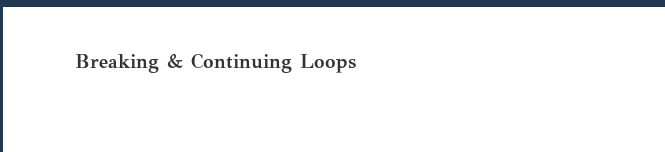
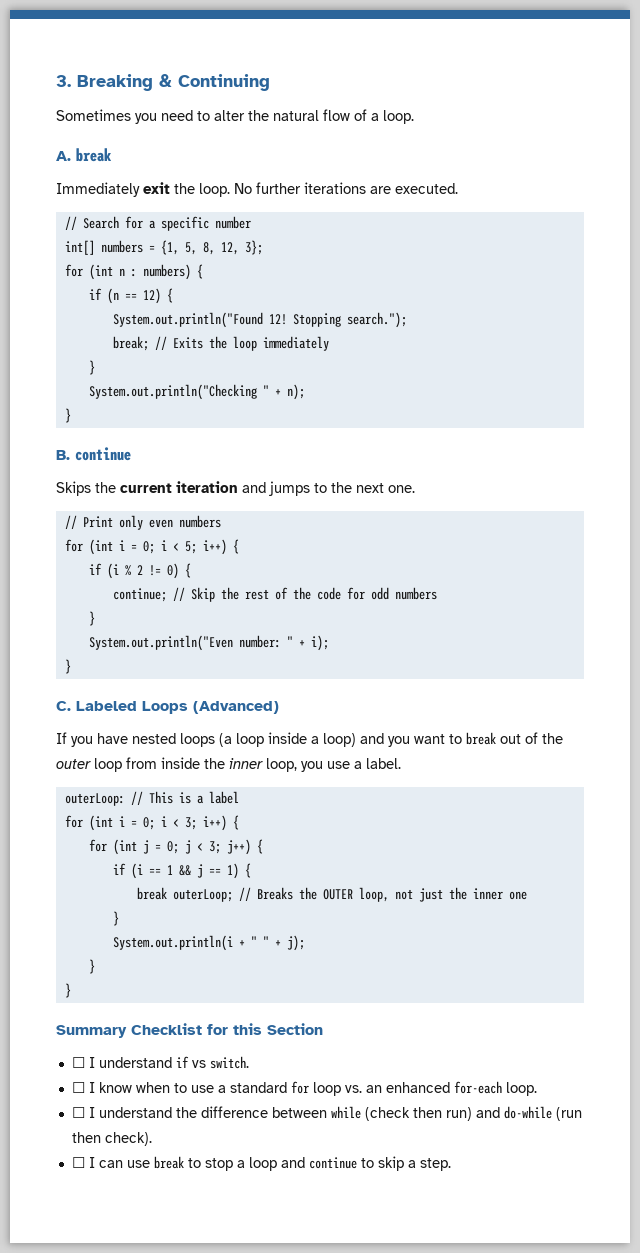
- Breaking & Continuing Loops
+ 3. Breaking & Continuing
+ Sometimes you need to alter the natural flow of a loop.
+ A. break
+ Immediately exit the loop. No further iterations are executed.
+ // Search for a specific number
+ int[] numbers = {1, 5, 8, 12, 3};
+ for (int n : numbers) {
+ if (n == 12) {
+ System.out.println("Found 12! Stopping search.");
+ break; // Exits the loop immediately
+ }
+ System.out.println("Checking " + n);
+ }
+ B. continue
+ Skips the current iteration and jumps to the next one.
+ // Print only even numbers
+ for (int i = 0; i < 5; i++) {
+ if (i % 2 != 0) {
+ continue; // Skip the rest of the code for odd numbers
+ }
+ System.out.println("Even number: " + i);
+ }
+ C. Labeled Loops (Advanced)
+ If you have nested loops (a loop inside a loop) and you want to break out of the outer loop from inside the inner loop, you use a label.
+ outerLoop: // This is a label
+ for (int i = 0; i < 3; i++) {
+ for (int j = 0; j < 3; j++) {
+ if (i == 1 && j == 1) {
+ break outerLoop; // Breaks the OUTER loop, not just the inner one
+ }
+ System.out.println(i + " " + j);
+ }
+ }
+ Summary Checklist for this Section
+ ☐ I understand if vs switch.
+ ☐ I know when to use a standard for loop vs. an enhanced for-each loop.
+ ☐ I understand the difference between while (check then run) and do-while (run then check).
+ ☐ I can use break to stop a loop and continue to skip a step.

